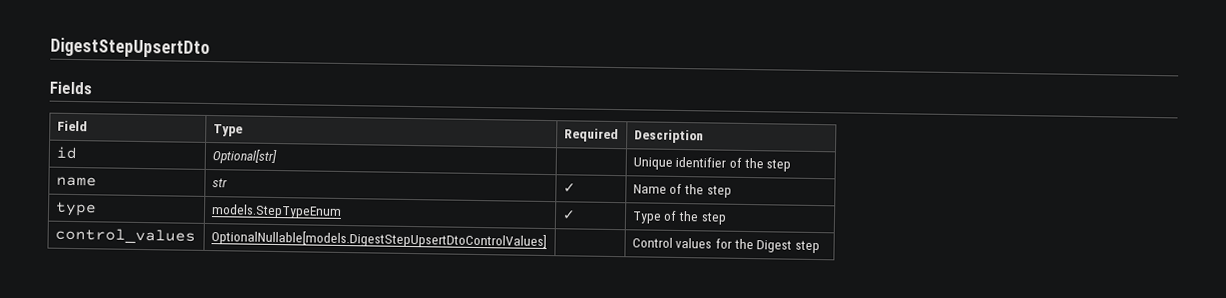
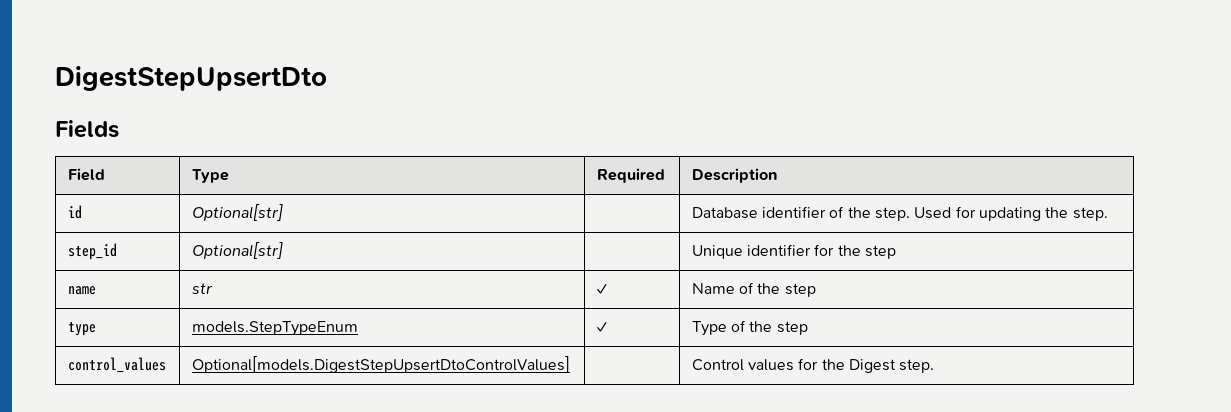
- id | Optional[str] | | Unique identifier of the step
+ id | Optional[str] | | Database identifier of the step. Used for updating the step.
+ step_id | Optional[str] | | Unique identifier for the step
- control_values | OptionalNullable[models.DigestStepUpsertDtoControlValues] | | Control values for the Digest step
+ control_values | Optional[models.DigestStepUpsertDtoControlValues] | | Control values for the Digest step.

